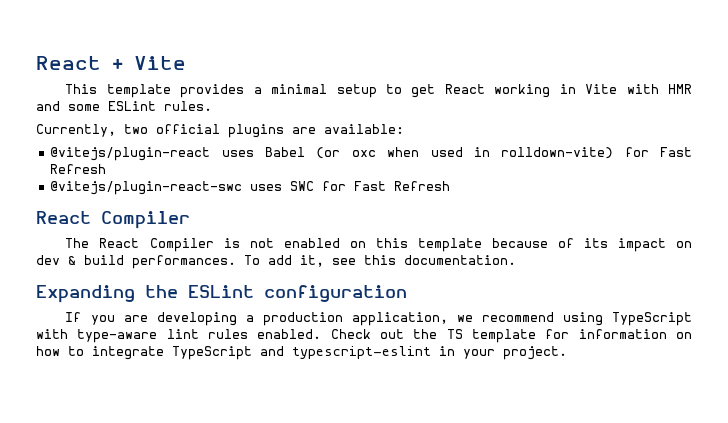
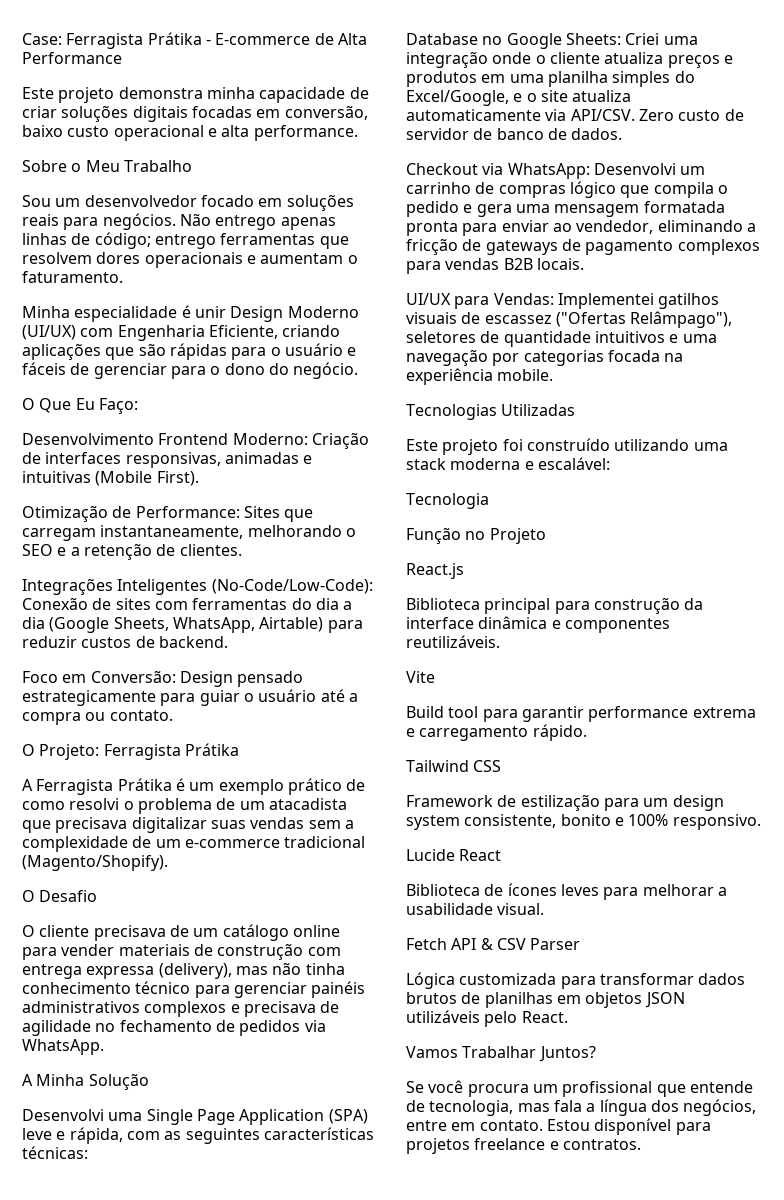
- React + Vite
- This template provides a minimal setup to get React working in Vite with HMR and some ESLint rules.
- Currently, two official plugins are available:
- @vitejs/plugin-react uses Babel (or oxc when used in rolldown-vite) for Fast Refresh
- @vitejs/plugin-react-swc uses SWC for Fast Refresh
- React Compiler
- The React Compiler is not enabled on this template because of its impact on dev & build performances. To add it, see this documentation.
- Expanding the ESLint configuration
- If you are developing a production application, we recommend using TypeScript with type-aware lint rules enabled. Check out the TS template for information on how to integrate TypeScript and typescript-eslint in your project.
+ Case: Ferragista Prátika - E-commerce de Alta Performance
+ Este projeto demonstra minha capacidade de criar soluções digitais focadas em conversão, baixo custo operacional e alta performance.
+ Sobre o Meu Trabalho
+ Sou um desenvolvedor focado em soluções reais para negócios. Não entrego apenas linhas de código; entrego ferramentas que resolvem dores operacionais e aumentam o faturamento.
+ Minha especialidade é unir Design Moderno (UI/UX) com Engenharia Eficiente, criando aplicações que são rápidas para o usuário e fáceis de gerenciar para o dono do negócio.
+ O Que Eu Faço:
+ Desenvolvimento Frontend Moderno: Criação de interfaces responsivas, animadas e intuitivas (Mobile First).
+ Otimização de Performance: Sites que carregam instantaneamente, melhorando o SEO e a retenção de clientes.
+ Integrações Inteligentes (No-Code/Low-Code): Conexão de sites com ferramentas do dia a dia (Google Sheets, WhatsApp, Airtable) para reduzir custos de backend.
+ Foco em Conversão: Design pensado estrategicamente para guiar o usuário até a compra ou contato.
+ O Projeto: Ferragista Prátika
+ A Ferragista Prátika é um exemplo prático de como resolvi o problema de um atacadista que precisava digitalizar suas vendas sem a complexidade de um e-commerce tradicional (Magento/Shopify).
+ O Desafio
+ O cliente precisava de um catálogo online para vender materiais de construção com entrega expressa (delivery), mas não tinha conhecimento técnico para gerenciar painéis administrativos complexos e precisava de agilidade no fechamento de pedidos via WhatsApp.
+ A Minha Solução
+ Desenvolvi uma Single Page Application (SPA) leve e rápida, com as seguintes características técnicas:
+ Database no Google Sheets: Criei uma integração onde o cliente atualiza preços e produtos em uma planilha simples do Excel/Google, e o site atualiza automaticamente via API/CSV. Zero custo de servidor de banco de dados.
+ Checkout via WhatsApp: Desenvolvi um carrinho de compras lógico que compila o pedido e gera uma mensagem formatada pronta para enviar ao vendedor, eliminando a fricção de gateways de pagamento complexos para vendas B2B locais.
+ UI/UX para Vendas: Implementei gatilhos visuais de escassez ("Ofertas Relâmpago"), seletores de quantidade intuitivos e uma navegação por categorias focada na experiência mobile.
+ Tecnologias Utilizadas
+ Este projeto foi construído utilizando uma stack moderna e escalável:
+ Tecnologia
+ Função no Projeto
+ React.js
+ Biblioteca principal para construção da interface dinâmica e componentes reutilizáveis.
+ Vite
+ Build tool para garantir performance extrema e carregamento rápido.
+ Tailwind CSS
+ Framework de estilização para um design system consistente, bonito e 100% responsivo.
+ Lucide React
+ Biblioteca de ícones leves para melhorar a usabilidade visual.
+ Fetch API & CSV Parser
+ Lógica customizada para transformar dados brutos de planilhas em objetos JSON utilizáveis pelo React.
+ Vamos Trabalhar Juntos?
+ Se você procura um profissional que entende de tecnologia, mas fala a língua dos negócios, entre em contato. Estou disponível para projetos freelance e contratos.

